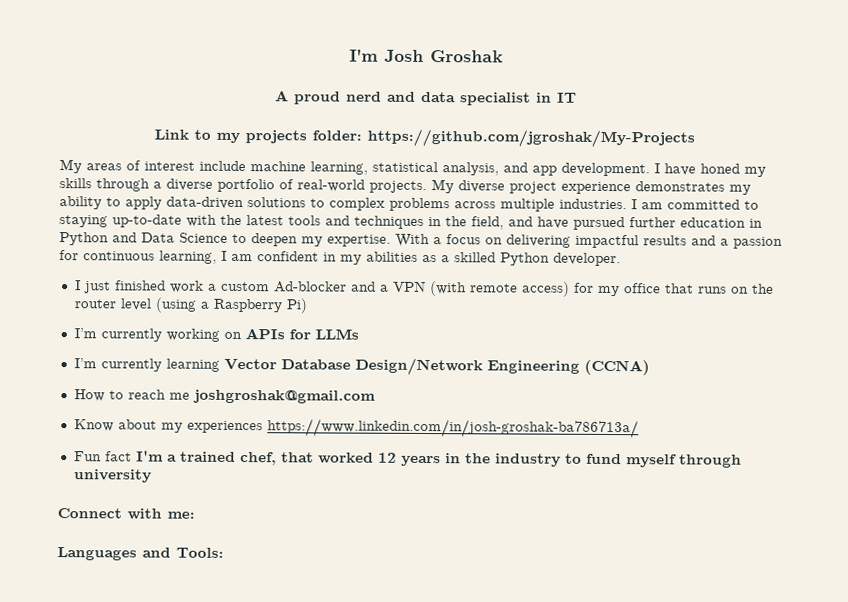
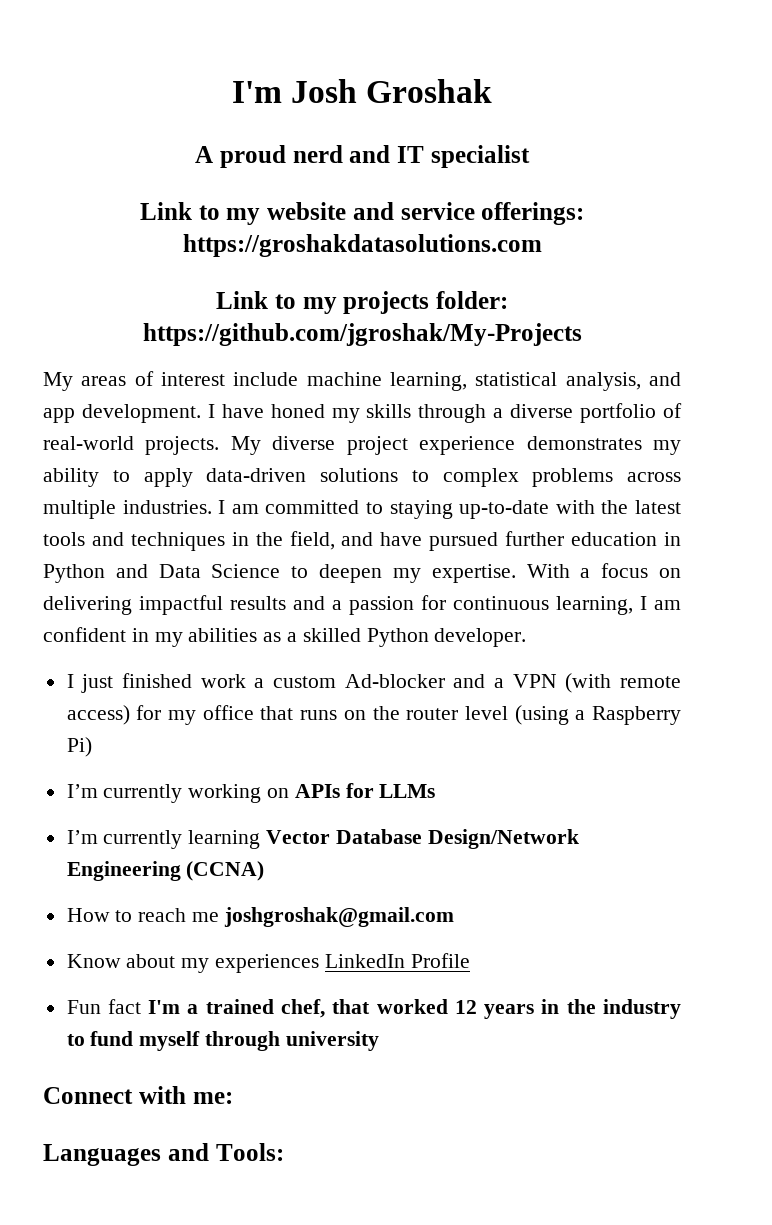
- A proud nerd and data specialist in IT
+ A proud nerd and IT specialist
+ Link to my website and service offerings: https://groshakdatasolutions.com
- Know about my experiences https://www.linkedin.com/in/josh-groshak-ba786713a/
+ Know about my experiences LinkedIn Profile

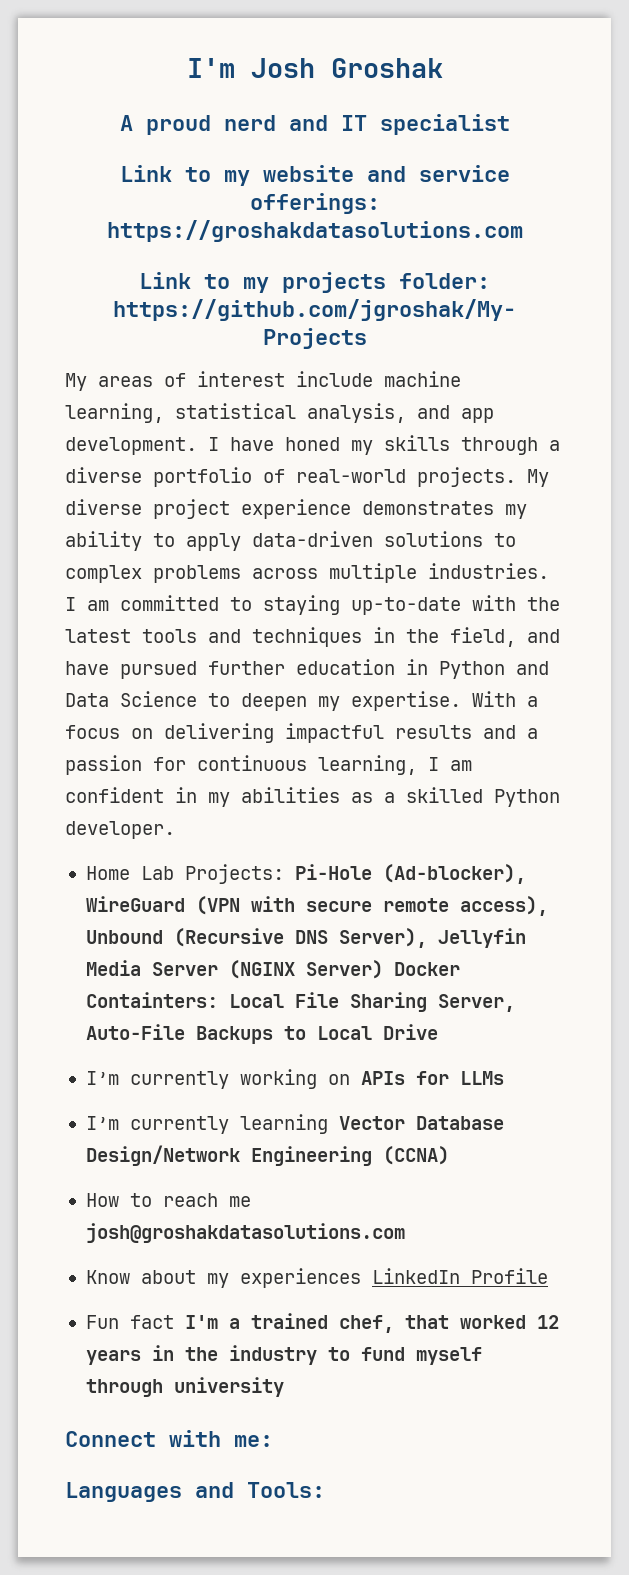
- I just finished work a custom Ad-blocker and a VPN (with remote access) for my office that runs on the router level (using a Raspberry Pi)
+ Home Lab Projects: Pi-Hole (Ad-blocker), WireGuard (VPN with secure remote access), Unbound (Recursive DNS Server), Jellyfin Media Server (NGINX Server) Docker Containters: Local File Sharing Server, Auto-File Backups to Local Drive
- How to reach me joshgroshak@gmail.com
+ How to reach me josh@groshakdatasolutions.com

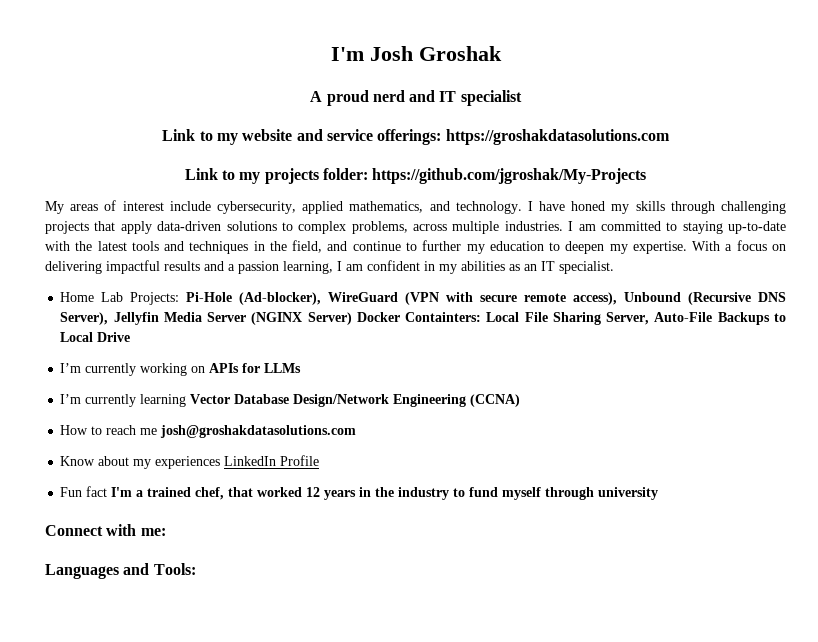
- My areas of interest include machine learning, statistical analysis, and app development.
+ My areas of interest include cybersecurity, applied mathematics, and technology.
- I have honed my skills through a diverse portfolio of real-world projects. My diverse project experience demonstrates my ability to apply data-driven solutions to complex problems across multiple industries.
+ I have honed my skills through challenging projects that apply data-driven solutions to complex problems, across multiple industries.
- I am committed to staying up-to-date with the latest tools and techniques in the field, and have pursued further education in Python and Data Science to deepen my expertise.
+ I am committed to staying up-to-date with the latest tools and techniques in the field, and continue to further my education to deepen my expertise.
- With a focus on delivering impactful results and a passion for continuous learning, I am confident in my abilities as a skilled Python developer.
+ With a focus on delivering impactful results and a passion learning, I am confident in my abilities as an IT specialist.

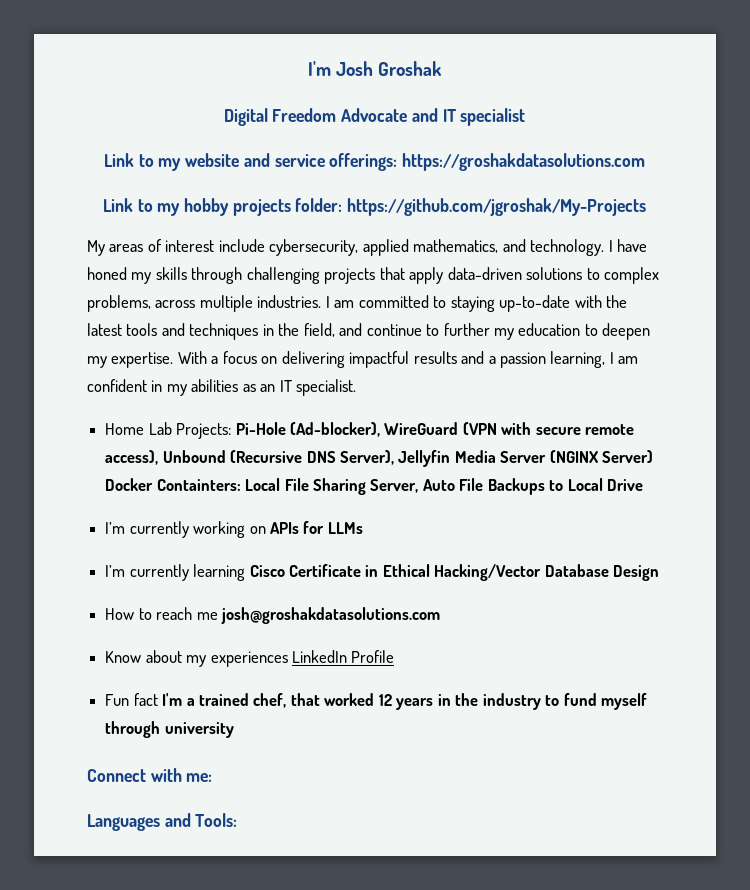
- A proud nerd and IT specialist
+ Digital Freedom Advocate and IT specialist
- Link to my projects folder: https://github.com/jgroshak/My-Projects
+ Link to my hobby projects folder: https://github.com/jgroshak/My-Projects
- Home Lab Projects: Pi-Hole (Ad-blocker), WireGuard (VPN with secure remote access), Unbound (Recursive DNS Server), Jellyfin Media Server (NGINX Server) Docker Containters: Local File Sharing Server, Auto-File Backups to Local Drive
+ Home Lab Projects: Pi-Hole (Ad-blocker), WireGuard (VPN with secure remote access), Unbound (Recursive DNS Server), Jellyfin Media Server (NGINX Server) Docker Containters: Local File Sharing Server, Auto File Backups to Local Drive
- I’m currently learning Vector Database Design/Network Engineering (CCNA)
+ I’m currently learning Cisco Certificate in Ethical Hacking/Vector Database Design

